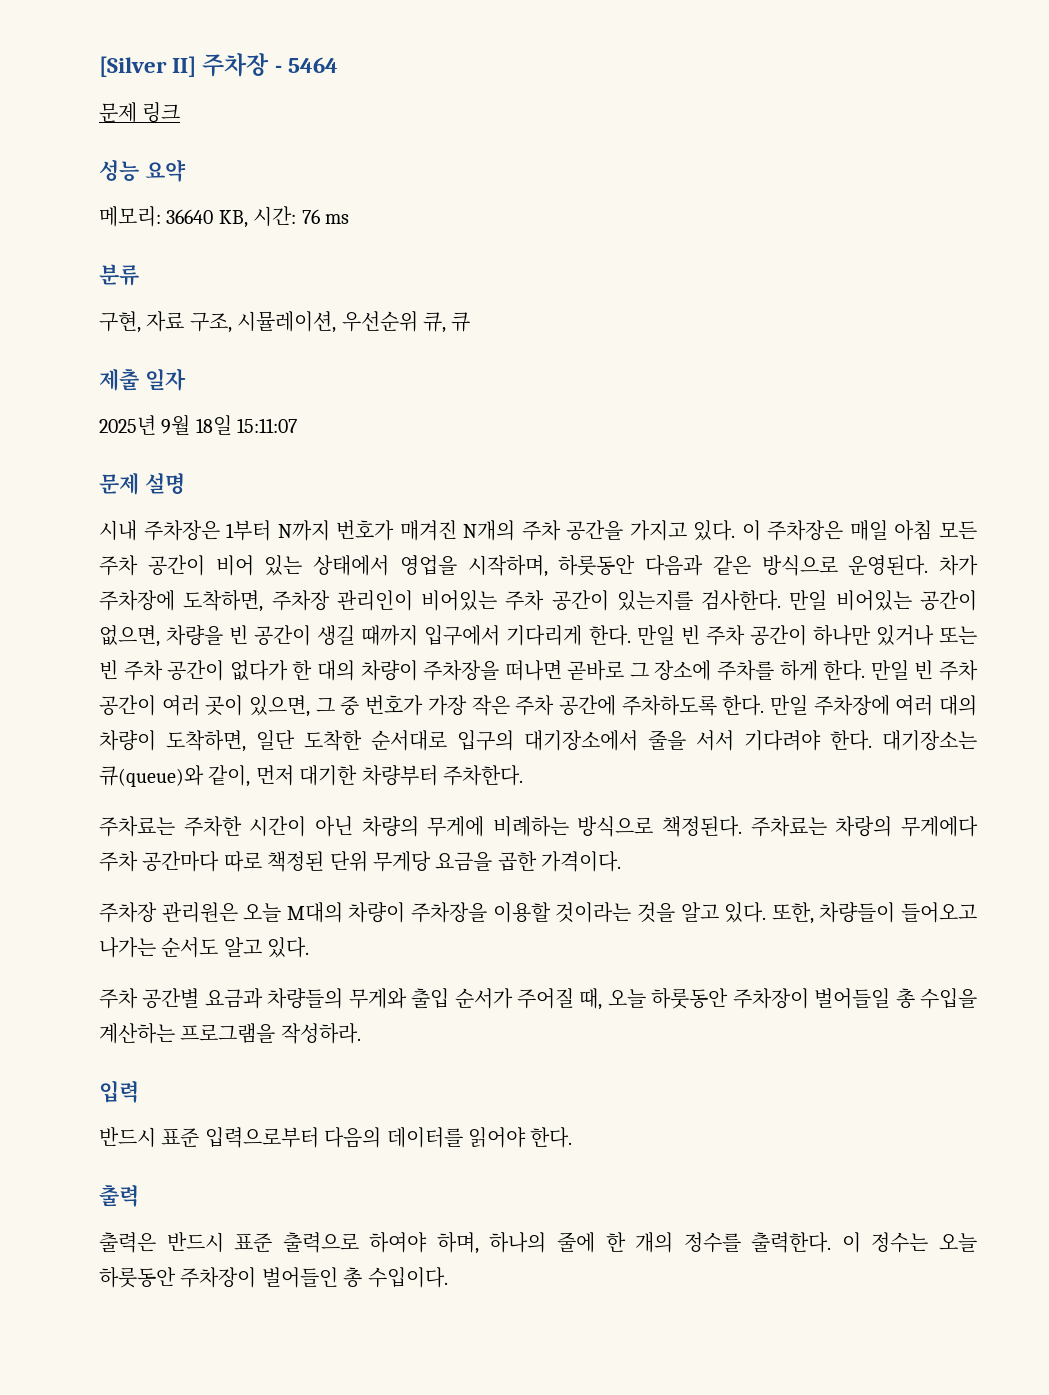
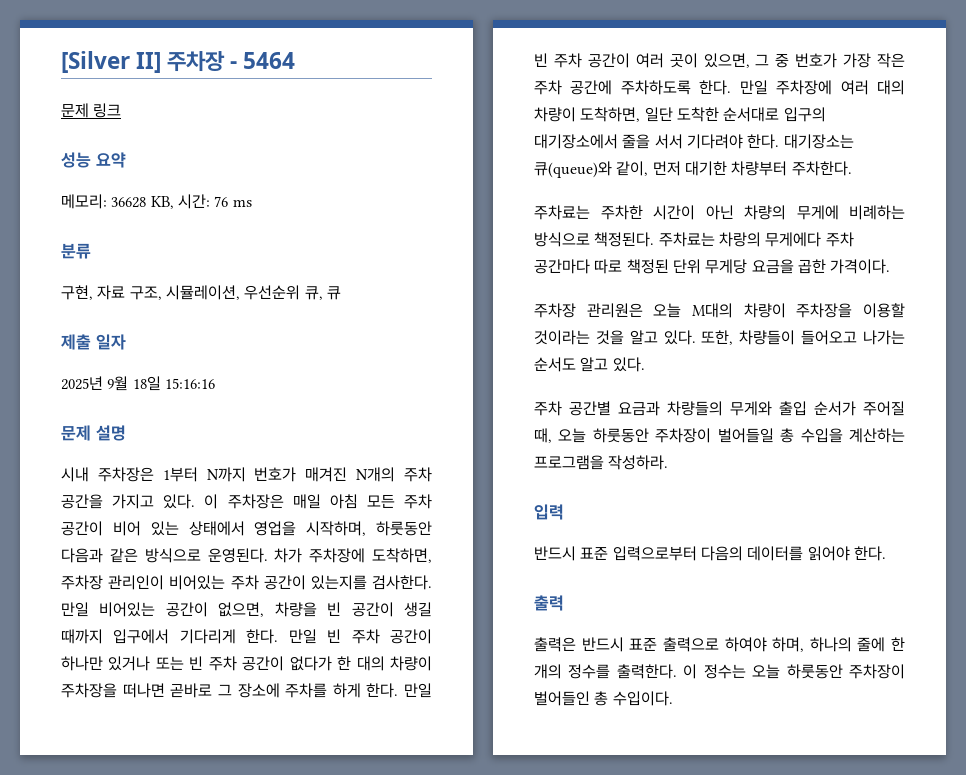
- 메모리: 36640 KB, 시간: 76 ms
+ 메모리: 36628 KB, 시간: 76 ms
- 2025년 9월 18일 15:11:07
+ 2025년 9월 18일 15:16:16

